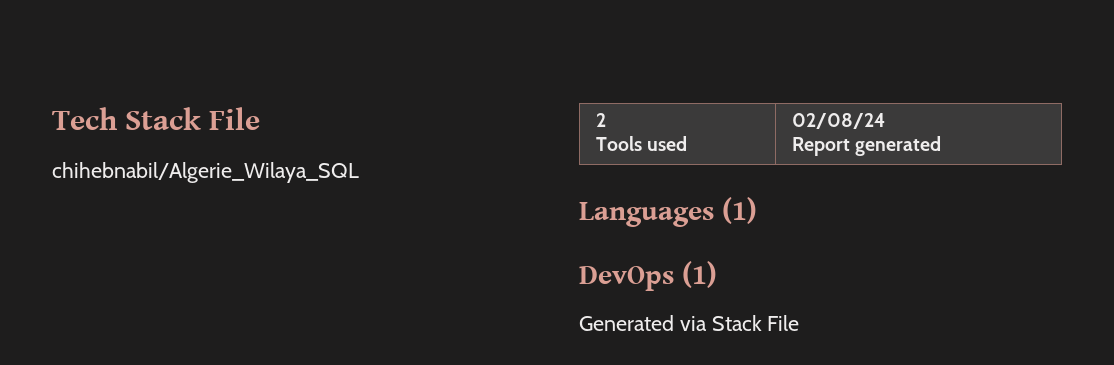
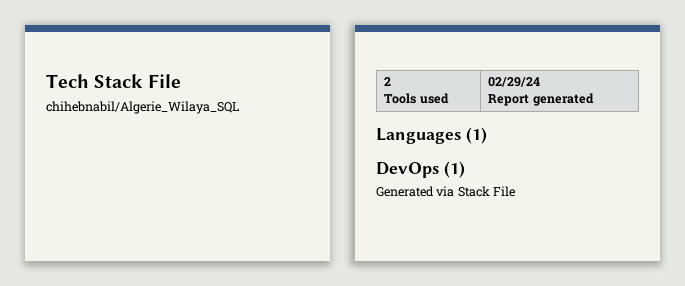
  2
- Tools used | 02/08/24
+ Tools used | 02/29/24

